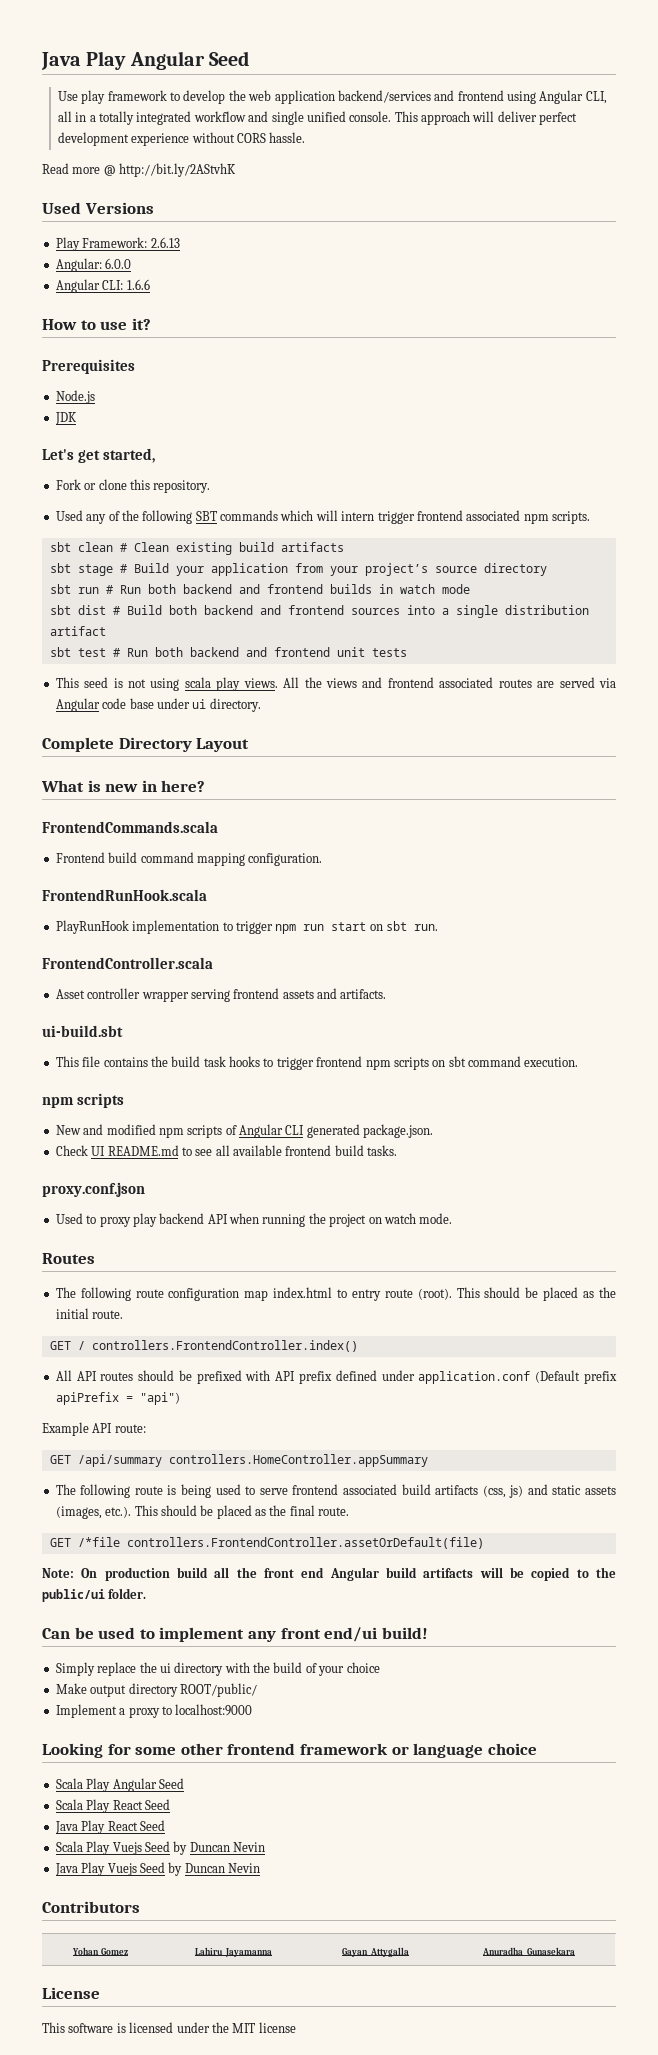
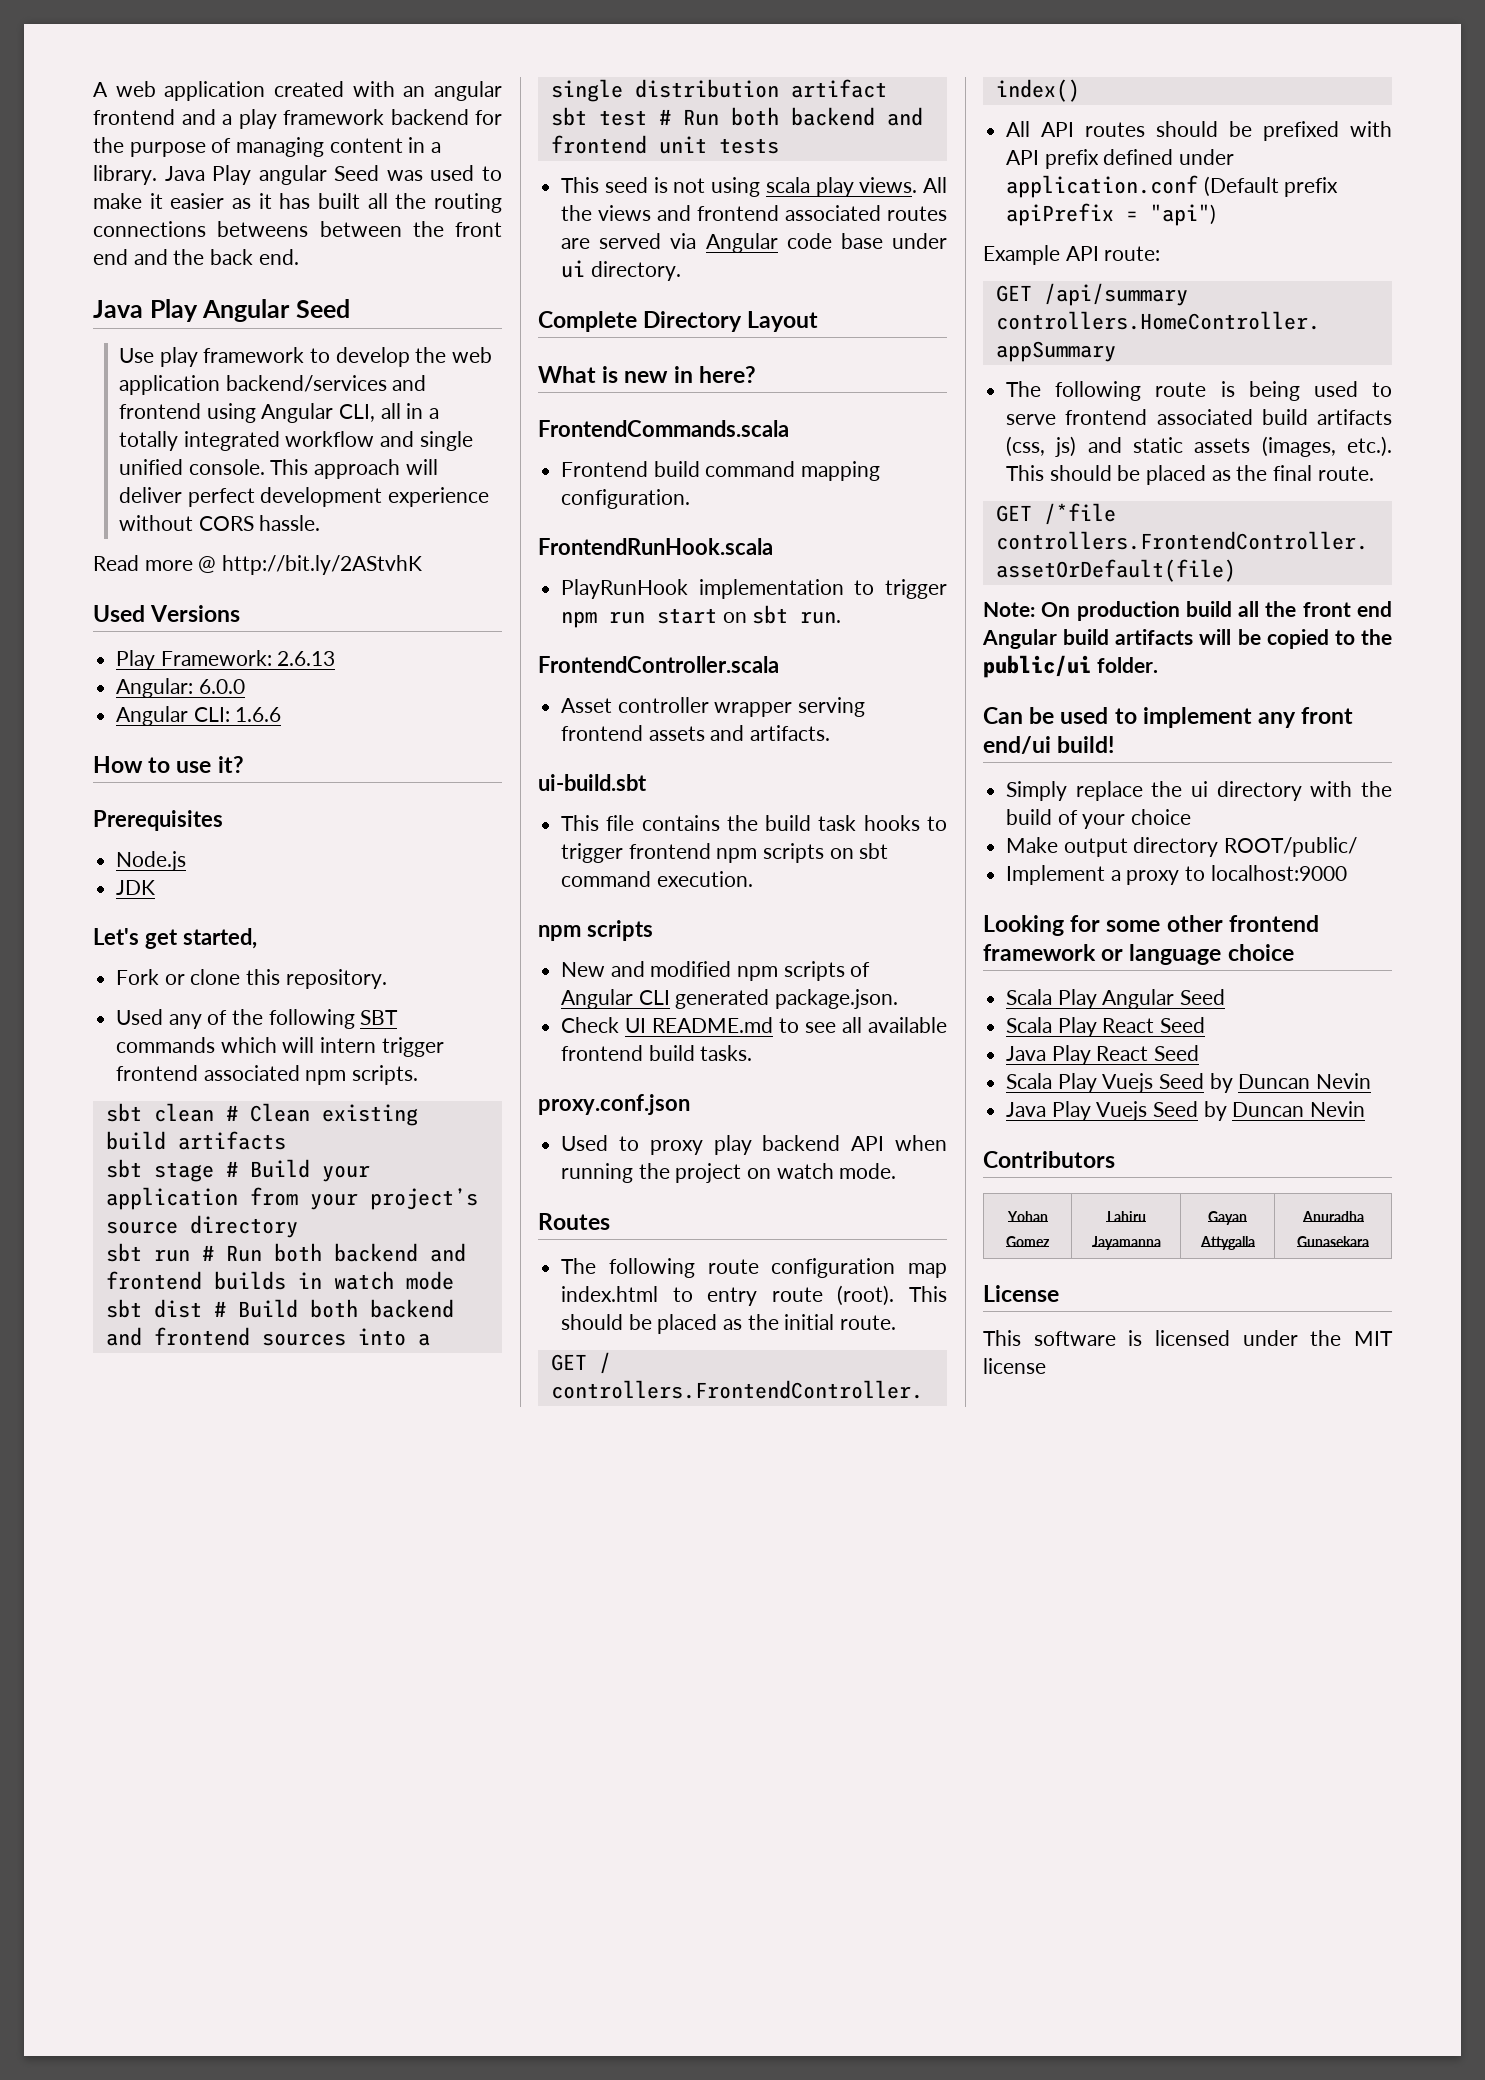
+ A web application created with an angular frontend and a play framework backend for the purpose of managing content in a library. Java Play angular Seed was used to make it easier as it has built all the routing connections betweens between the front end and the back end.

